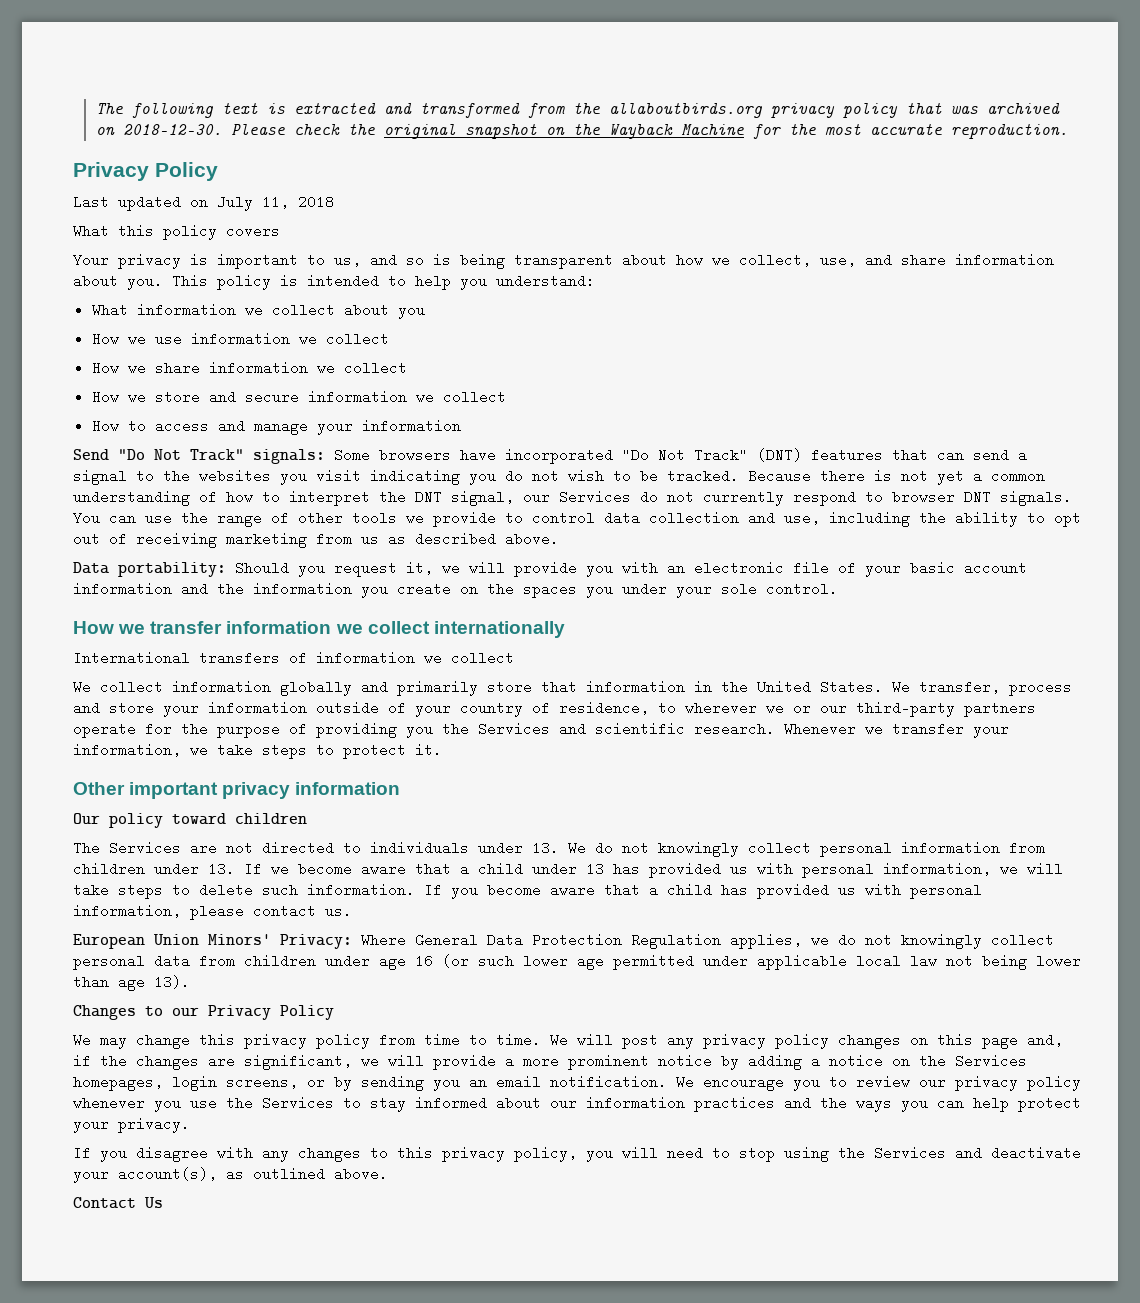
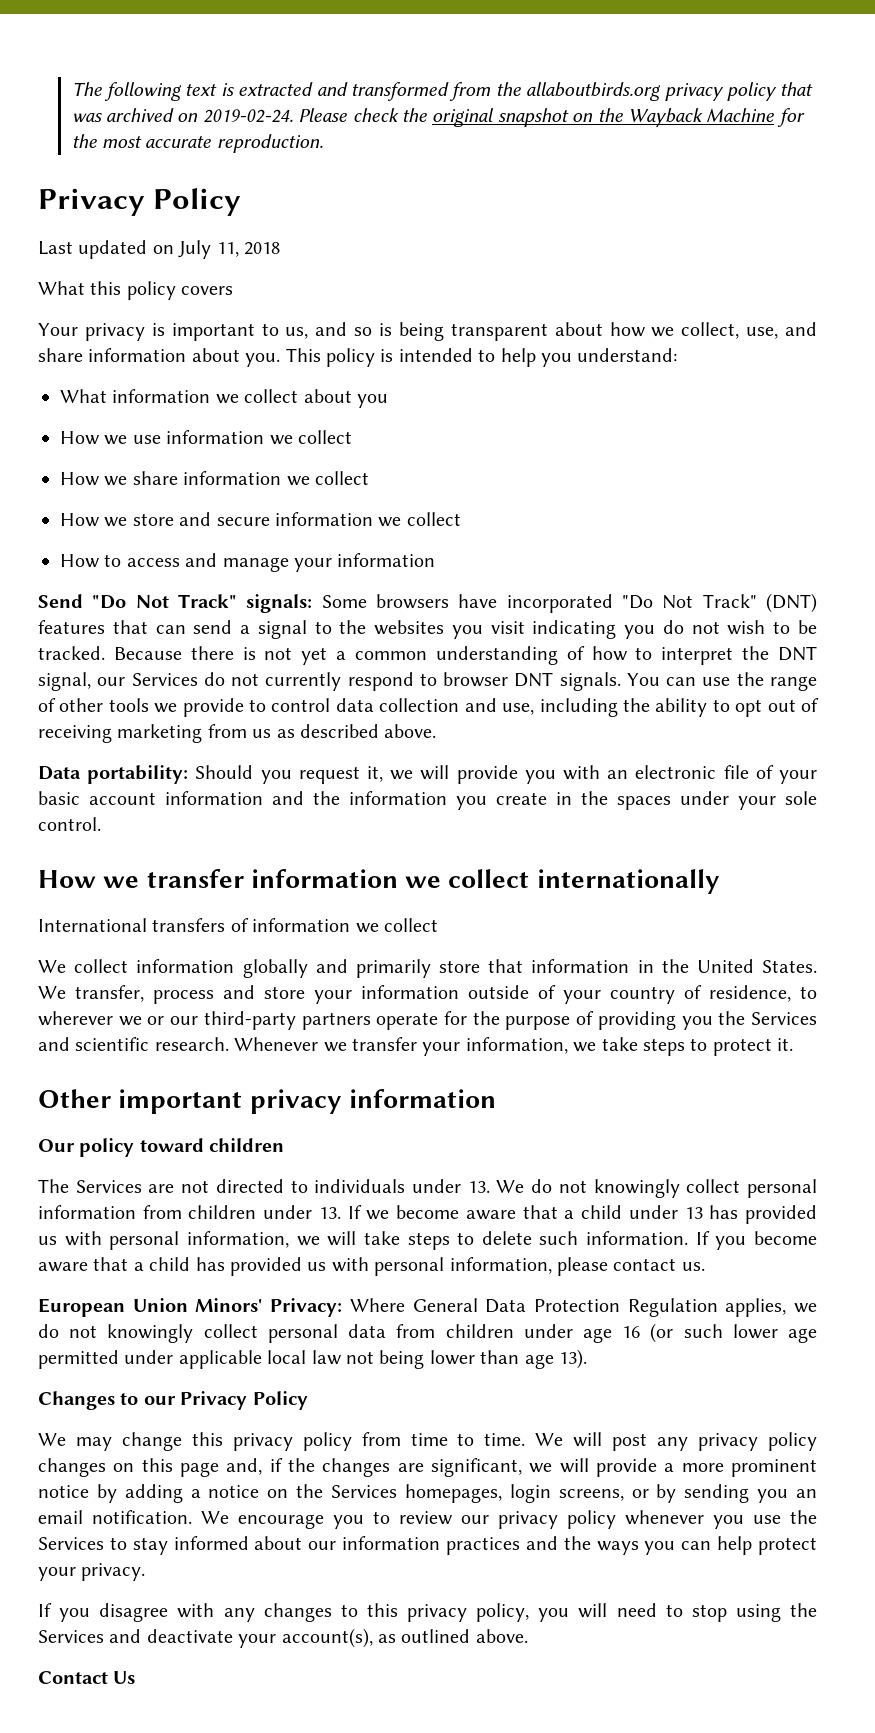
- The following text is extracted and transformed from the allaboutbirds.org privacy policy that was archived on 2018-12-30.
+ The following text is extracted and transformed from the allaboutbirds.org privacy policy that was archived on 2019-02-24.
- Data portability: Should you request it, we will provide you with an electronic file of your basic account information and the information you create on the spaces you under your sole control.
+ Data portability: Should you request it, we will provide you with an electronic file of your basic account information and the information you create in the spaces under your sole control.

